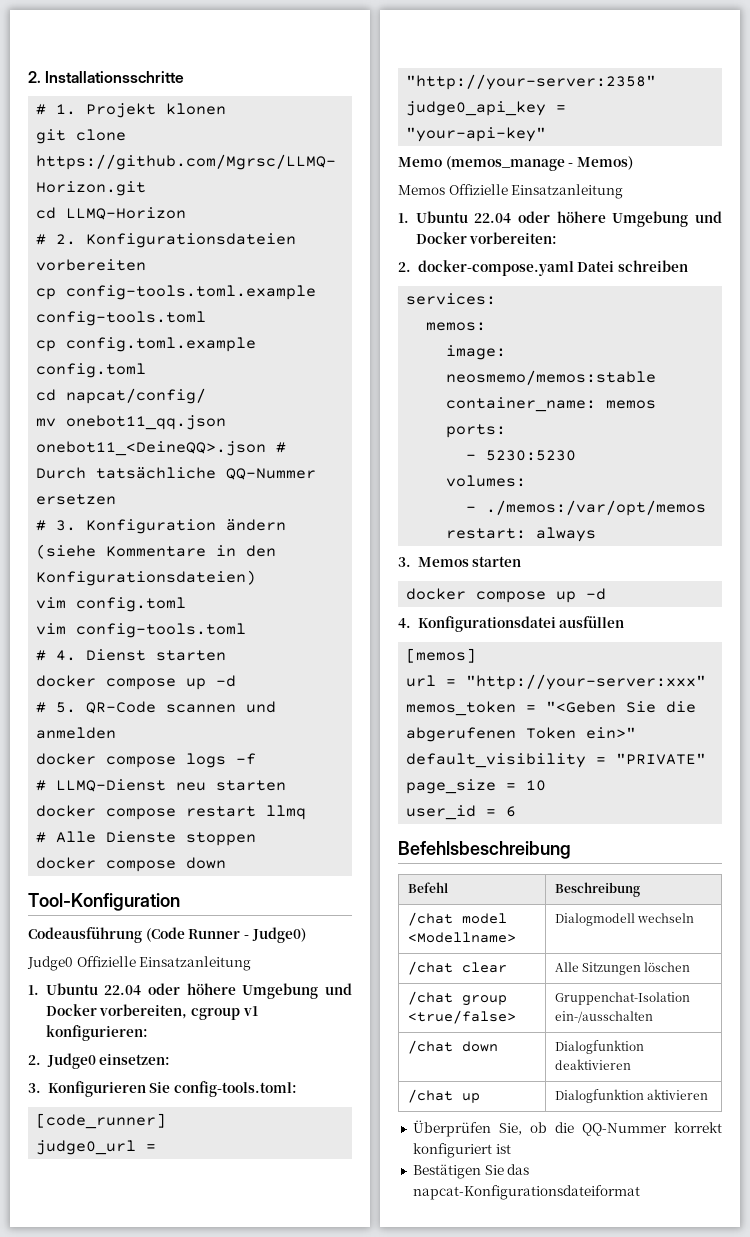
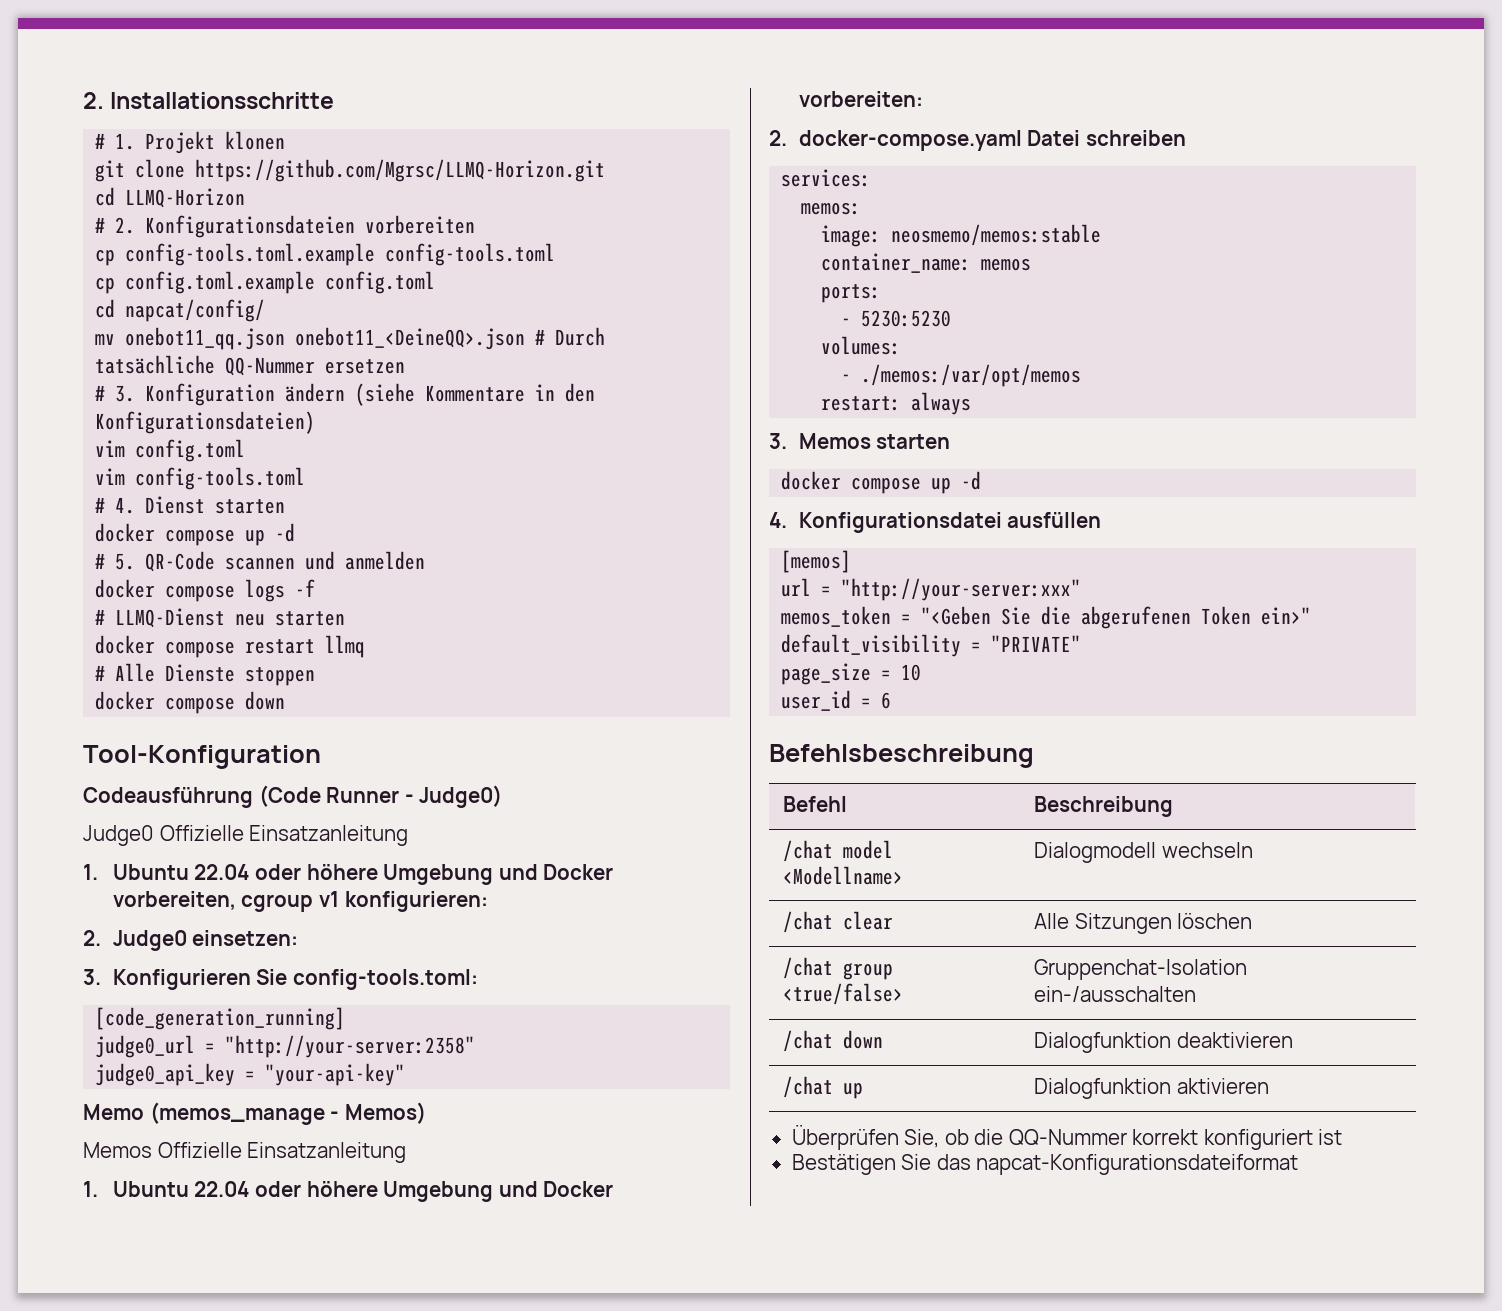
- [code_runner]
+ [code_generation_running]

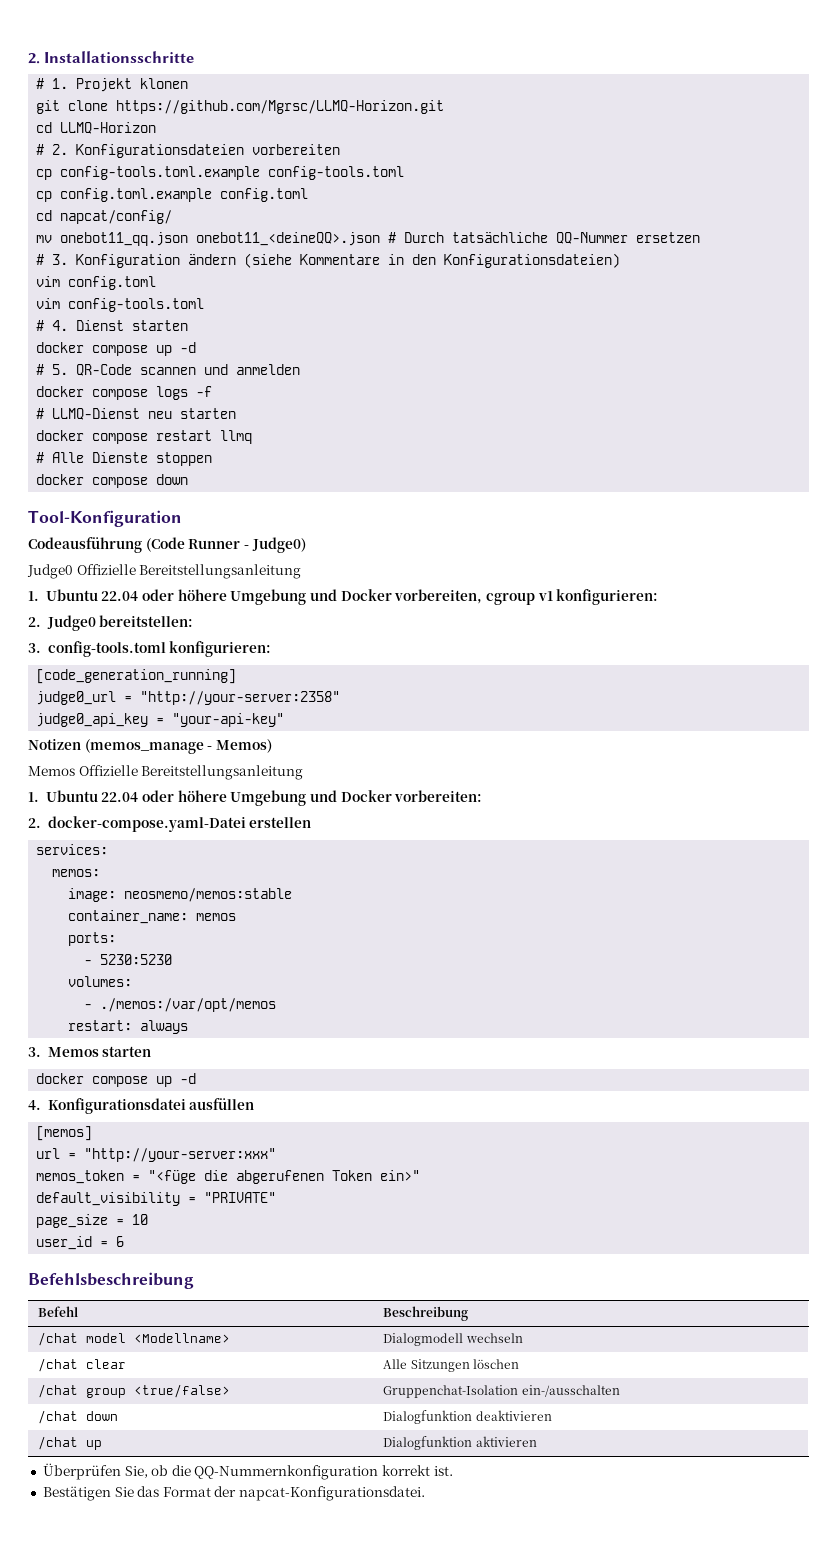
- mv onebot11_qq.json onebot11_<DeineQQ>.json # Durch tatsächliche QQ-Nummer ersetzen
+ mv onebot11_qq.json onebot11_<deineQQ>.json # Durch tatsächliche QQ-Nummer ersetzen
- Judge0 Offizielle Einsatzanleitung
+ Judge0 Offizielle Bereitstellungsanleitung
- 2. Judge0 einsetzen:
- 3. Konfigurieren Sie config-tools.toml:
+ 2. Judge0 bereitstellen:
+ 3. config-tools.toml konfigurieren:
- Memo (memos_manage - Memos)
+ Notizen (memos_manage - Memos)
- Memos Offizielle Einsatzanleitung
+ Memos Offizielle Bereitstellungsanleitung
- 2. docker-compose.yaml Datei schreiben
+ 2. docker-compose.yaml-Datei erstellen
- memos_token = "<Geben Sie die abgerufenen Token ein>"
+ memos_token = "<füge die abgerufenen Token ein>"
- Überprüfen Sie, ob die QQ-Nummer korrekt konfiguriert ist
+ Überprüfen Sie, ob die QQ-Nummernkonfiguration korrekt ist.
- Bestätigen Sie das napcat-Konfigurationsdateiformat
+ Bestätigen Sie das Format der napcat-Konfigurationsdatei.

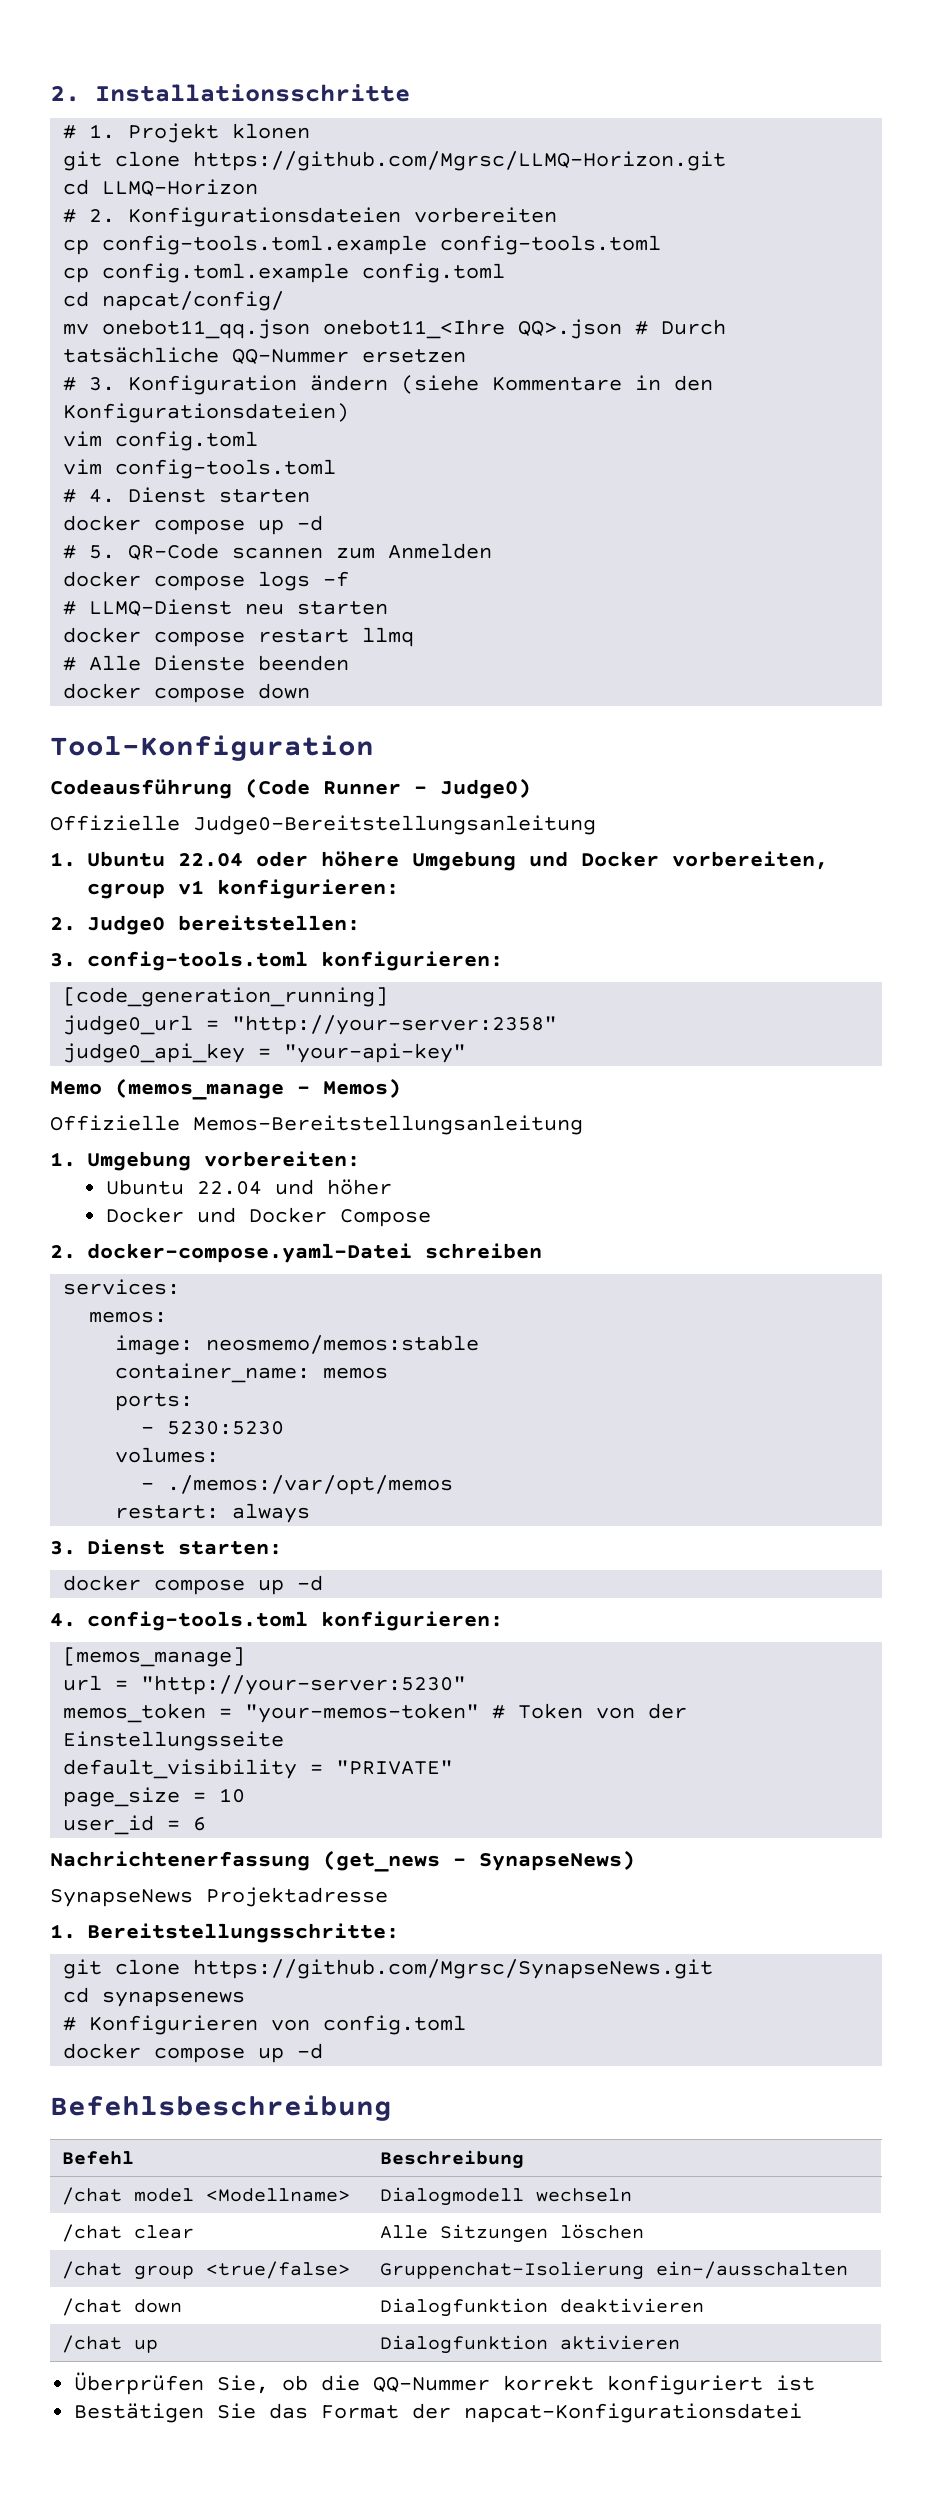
- mv onebot11_qq.json onebot11_<deineQQ>.json # Durch tatsächliche QQ-Nummer ersetzen
+ mv onebot11_qq.json onebot11_<Ihre QQ>.json # Durch tatsächliche QQ-Nummer ersetzen
- # 5. QR-Code scannen und anmelden
+ # 5. QR-Code scannen zum Anmelden
- # Alle Dienste stoppen
+ # Alle Dienste beenden
- Judge0 Offizielle Bereitstellungsanleitung
+ Offizielle Judge0-Bereitstellungsanleitung
- Notizen (memos_manage - Memos)
+ Memo (memos_manage - Memos)
- Memos Offizielle Bereitstellungsanleitung
- 1. Ubuntu 22.04 oder höhere Umgebung und Docker vorbereiten:
+ Offizielle Memos-Bereitstellungsanleitung
+ 1. Umgebung vorbereiten:
+ Ubuntu 22.04 und höher
+ Docker und Docker Compose
- 2. docker-compose.yaml-Datei erstellen
+ 2. docker-compose.yaml-Datei schreiben
- 3. Memos starten
+ 3. Dienst starten:
- 4. Konfigurationsdatei ausfüllen
- [memos]
+ 4. config-tools.toml konfigurieren:
+ [memos_manage]
- url = "http://your-server:xxx"
+ url = "http://your-server:5230"
- memos_token = "<füge die abgerufenen Token ein>"
+ memos_token = "your-memos-token" # Token von der Einstellungsseite
+ Nachrichtenerfassung (get_news - SynapseNews)
+ SynapseNews Projektadresse
+ 1. Bereitstellungsschritte:
+ git clone https://github.com/Mgrsc/SynapseNews.git
+ cd synapsenews
+ # Konfigurieren von config.toml
+ docker compose up -d
- /chat group <true/false> | Gruppenchat-Isolation ein-/ausschalten
+ /chat group <true/false> | Gruppenchat-Isolierung ein-/ausschalten
- Überprüfen Sie, ob die QQ-Nummernkonfiguration korrekt ist.
+ Überprüfen Sie, ob die QQ-Nummer korrekt konfiguriert ist
- Bestätigen Sie das Format der napcat-Konfigurationsdatei.
+ Bestätigen Sie das Format der napcat-Konfigurationsdatei

